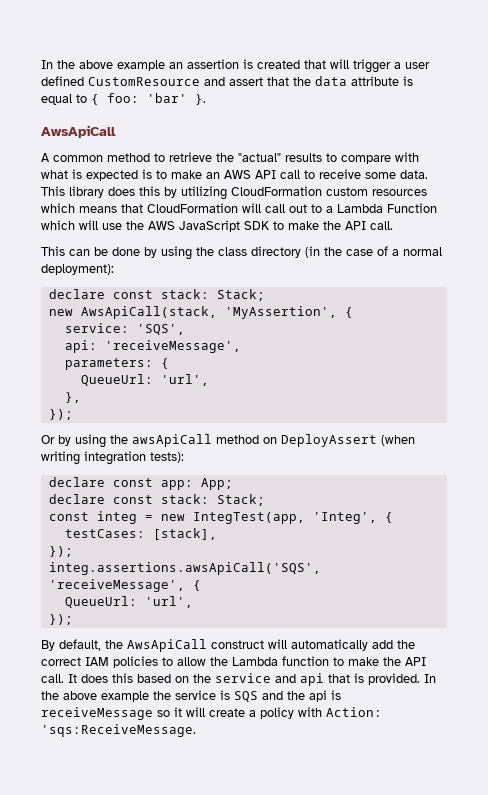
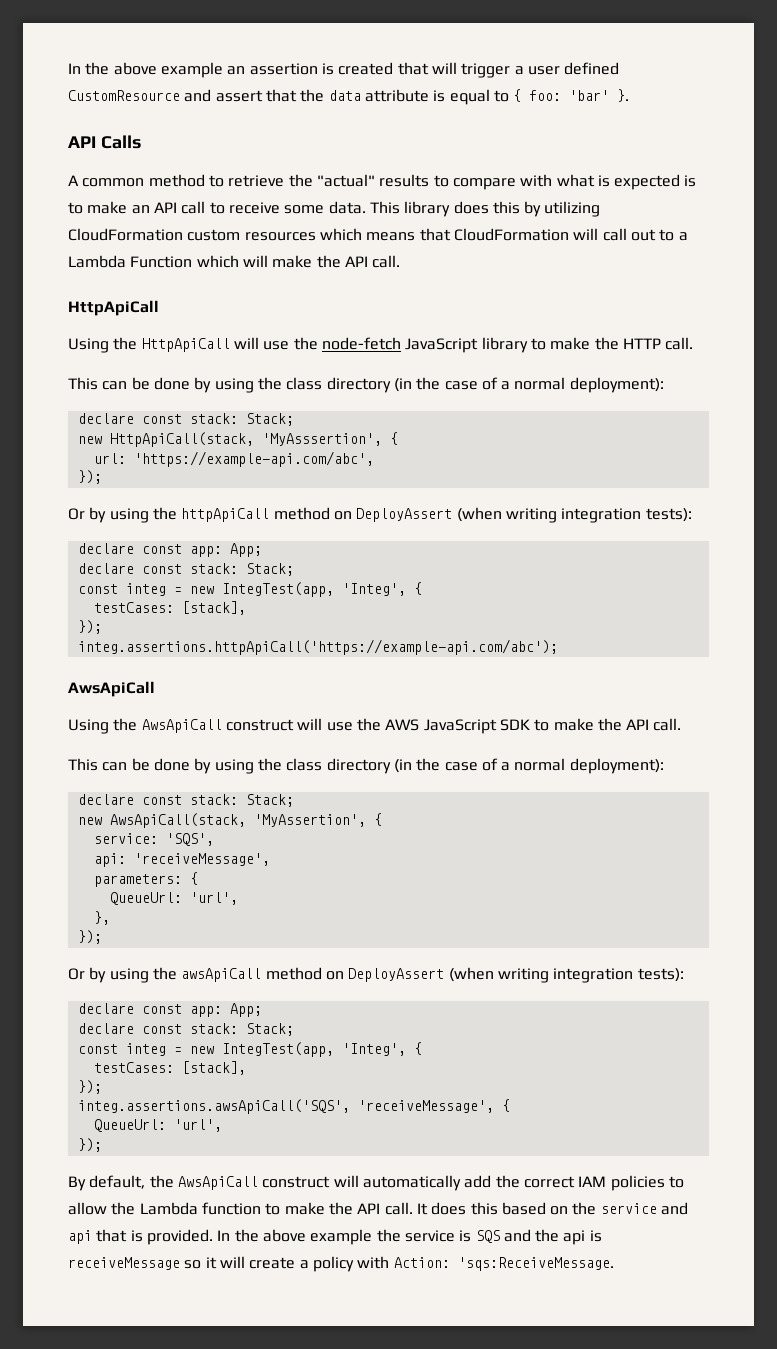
  In the above example an assertion is created that will trigger a user defined CustomResource and assert that the data attribute is equal to { foo: 'bar' }.
- AwsApiCall
+ API Calls
- A common method to retrieve the "actual" results to compare with what is expected is to make an AWS API call to receive some data.
+ A common method to retrieve the "actual" results to compare with what is expected is to make an API call to receive some data.
- This library does this by utilizing CloudFormation custom resources which means that CloudFormation will call out to a Lambda Function which will use the AWS JavaScript SDK to make the API call.
+ This library does this by utilizing CloudFormation custom resources which means that CloudFormation will call out to a Lambda Function which will make the API call.
+ HttpApiCall
+ Using the HttpApiCall will use the node-fetch JavaScript library to make the HTTP call.
+ This can be done by using the class directory (in the case of a normal deployment):
+ declare const stack: Stack;
+ new HttpApiCall(stack, 'MyAsssertion', {
+ url: 'https://example-api.com/abc',
+ });
+ Or by using the httpApiCall method on DeployAssert (when writing integration tests):
+ declare const app: App;
+ declare const stack: Stack;
+ const integ = new IntegTest(app, 'Integ', {
+ testCases: [stack],
+ });
+ integ.assertions.httpApiCall('https://example-api.com/abc');
+ AwsApiCall
+ Using the AwsApiCall construct will use the AWS JavaScript SDK to make the API call.

